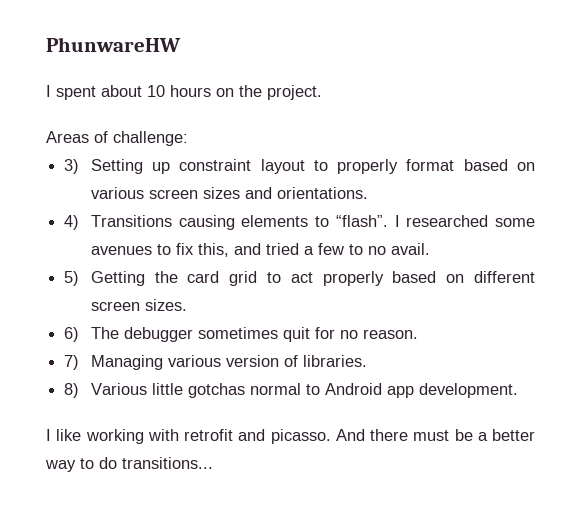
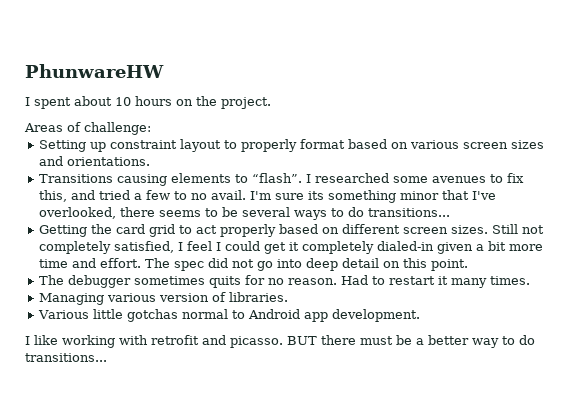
- 3) Setting up constraint layout to properly format based on various screen sizes and orientations.
+ Setting up constraint layout to properly format based on various screen sizes and orientations.
- 4) Transitions causing elements to “flash”.
+ Transitions causing elements to “flash”.
- I researched some avenues to fix this, and tried a few to no avail.
- 5) Getting the card grid to act properly based on different screen sizes.
- 6) The debugger sometimes quit for no reason.
- 7) Managing various version of libraries.
+ I researched some avenues to fix this, and tried a few to no avail. I'm sure its something minor that I've overlooked, there seems to be several ways to do transitions...
+ Getting the card grid to act properly based on different screen sizes. Still not completely satisfied, I feel I could get it completely dialed-in given a bit more time and effort. The spec did not go into deep detail on this point.
+ The debugger sometimes quits for no reason. Had to restart it many times.
+ Managing various version of libraries.
- 8) Various little gotchas normal to Android app development.
+ Various little gotchas normal to Android app development.
- And there must be a better way to do transitions...
+ BUT there must be a better way to do transitions...

